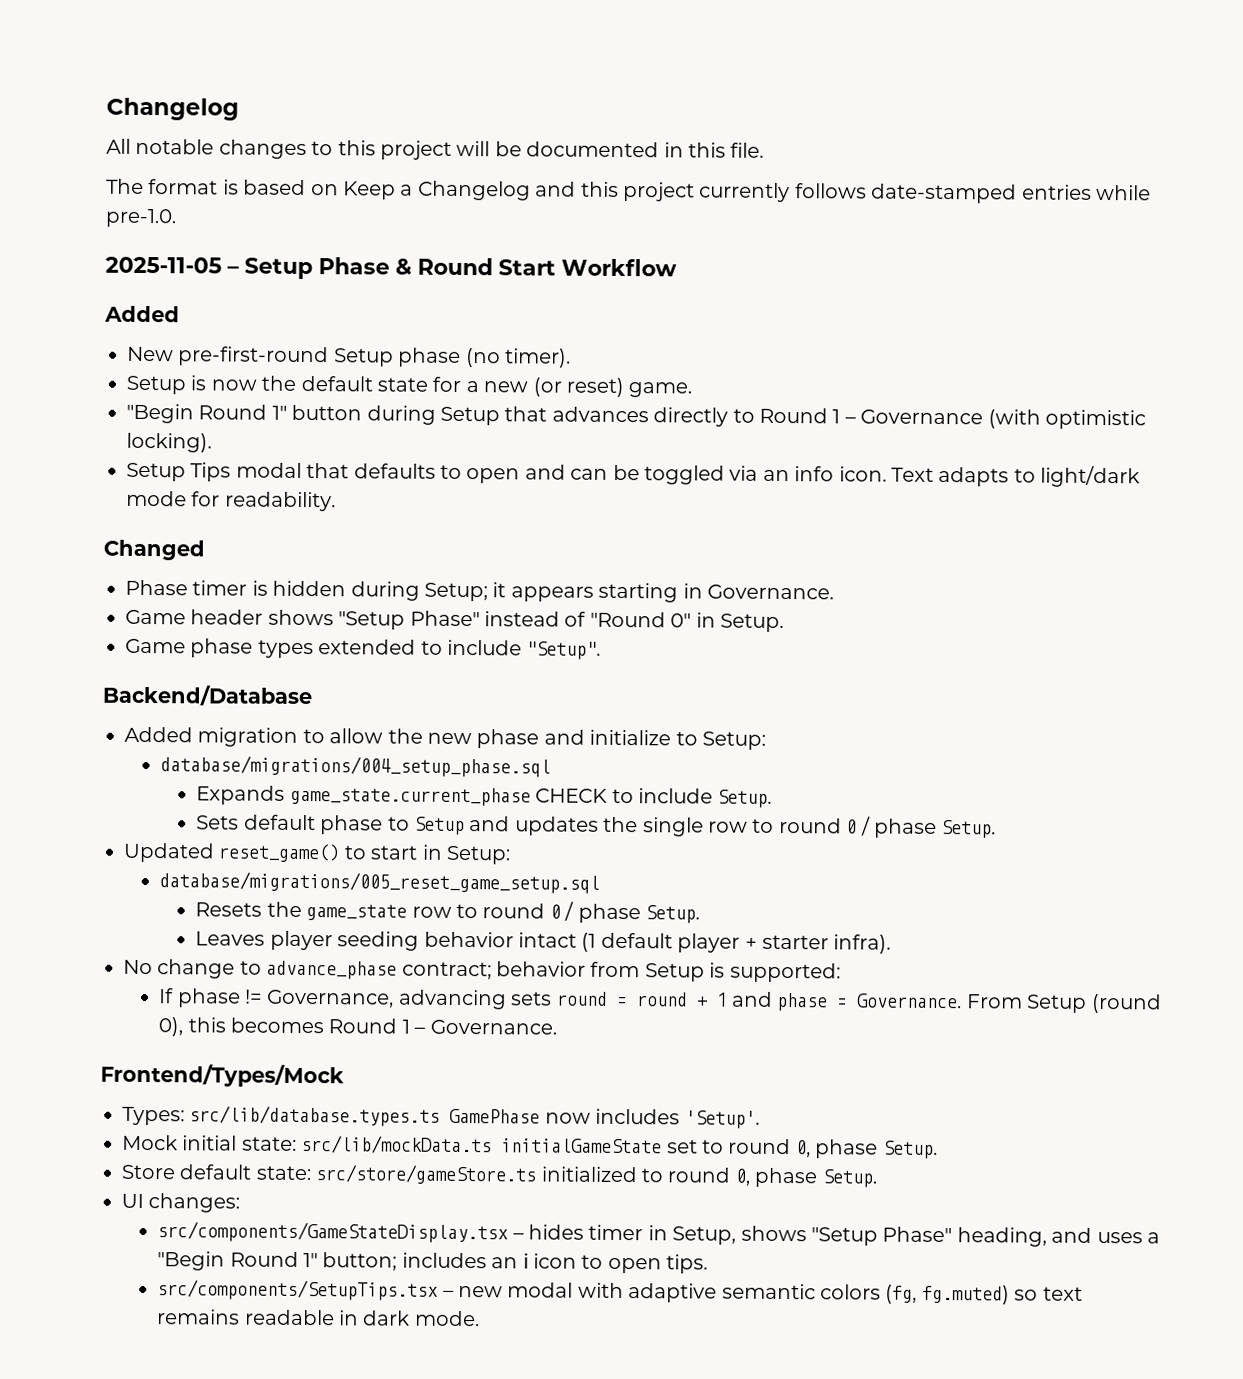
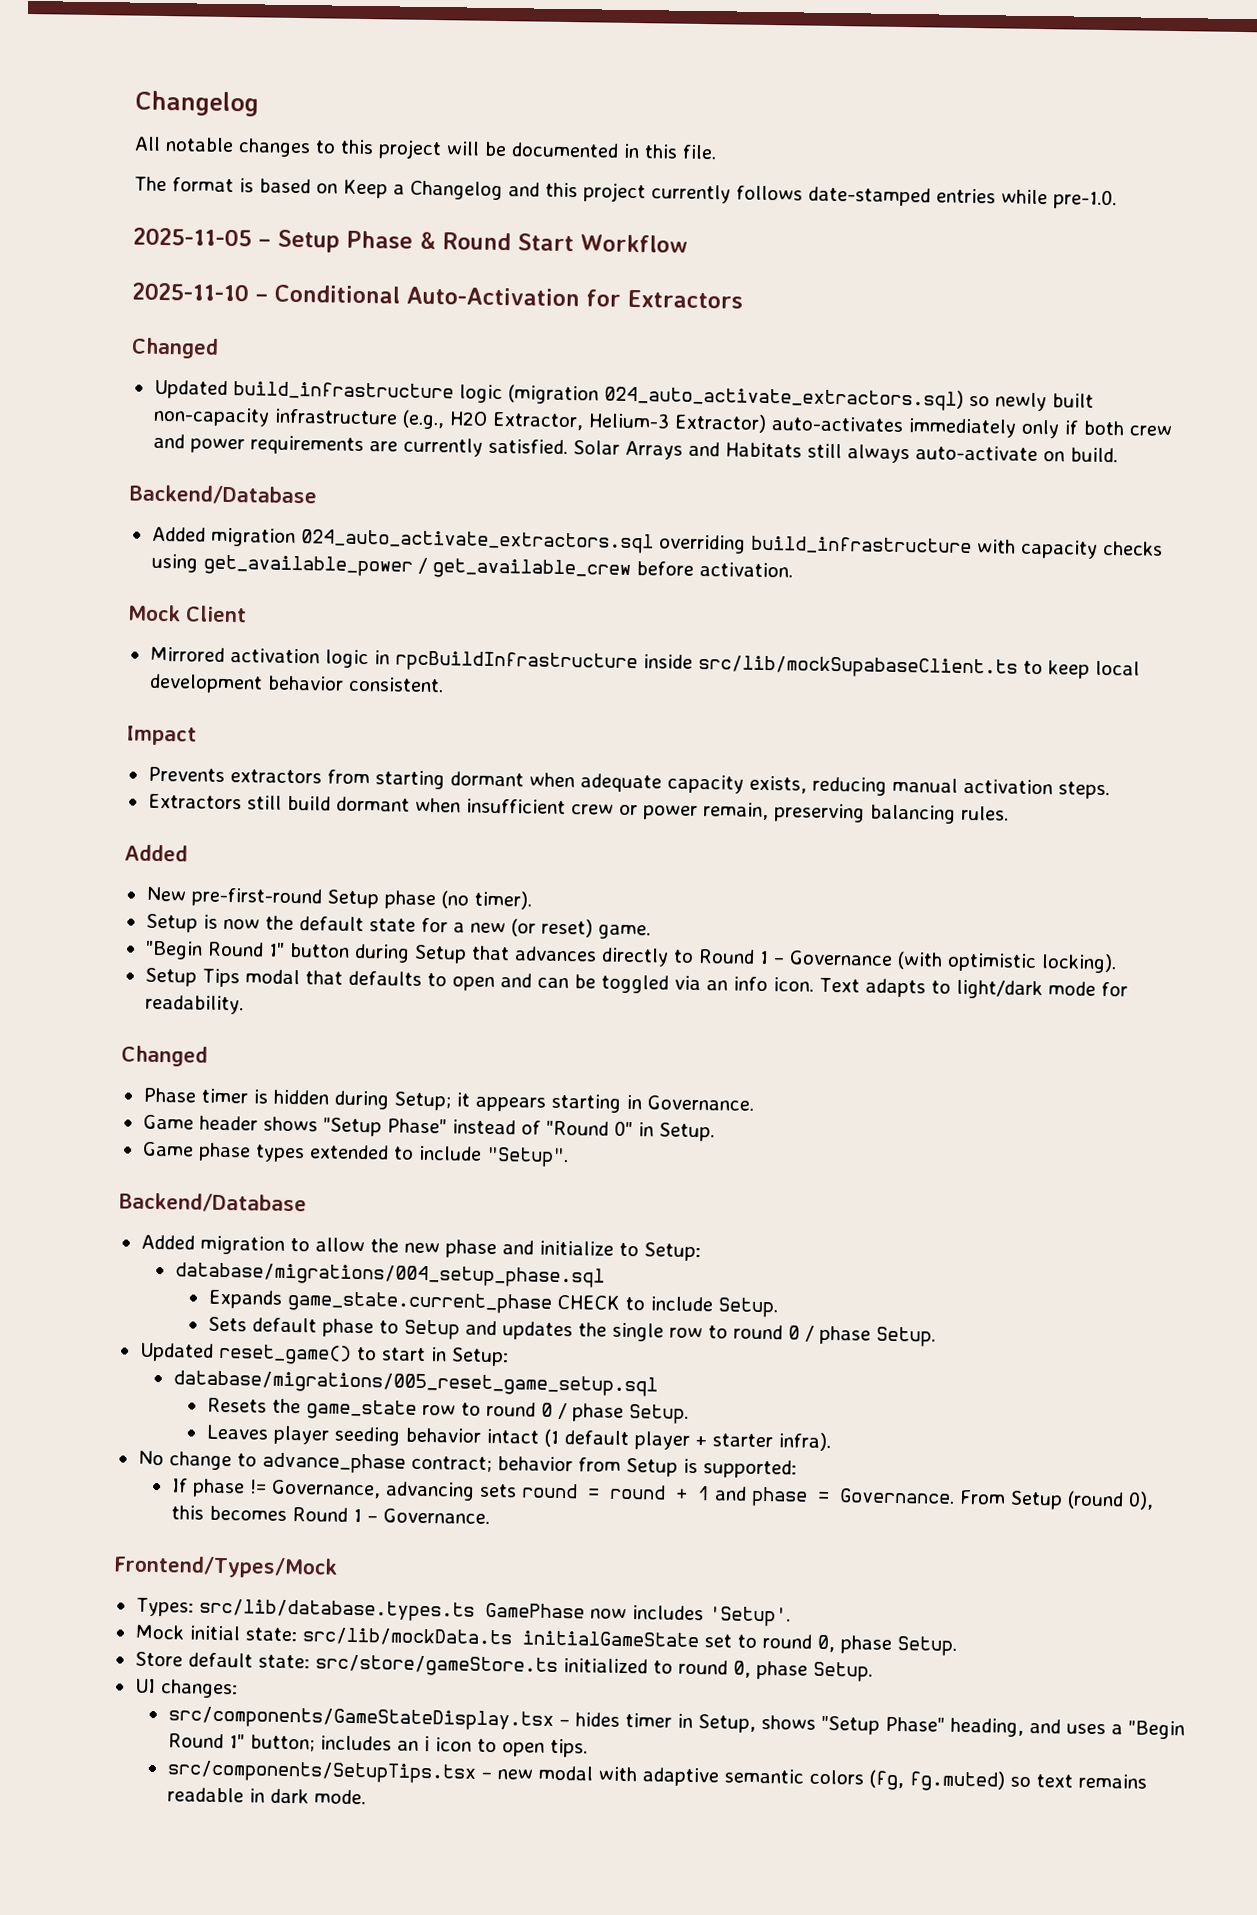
+ 2025-11-10 – Conditional Auto-Activation for Extractors
+ Changed
+ Updated build_infrastructure logic (migration 024_auto_activate_extractors.sql) so newly built non-capacity infrastructure (e.g., H2O Extractor, Helium-3 Extractor) auto-activates immediately only if both crew and power requirements are currently satisfied. Solar Arrays and Habitats still always auto-activate on build.
+ Backend/Database
+ Added migration 024_auto_activate_extractors.sql overriding build_infrastructure with capacity checks using get_available_power / get_available_crew before activation.
+ Mock Client
+ Mirrored activation logic in rpcBuildInfrastructure inside src/lib/mockSupabaseClient.ts to keep local development behavior consistent.
+ Impact
+ Prevents extractors from starting dormant when adequate capacity exists, reducing manual activation steps.
+ Extractors still build dormant when insufficient crew or power remain, preserving balancing rules.

